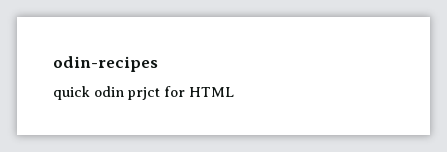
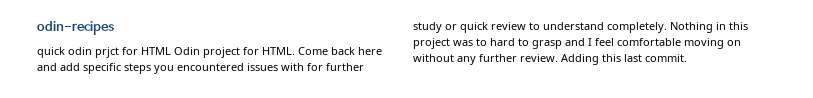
- quick odin prjct for HTML
+ quick odin prjct for HTML Odin project for HTML. Come back here and add specific steps you encountered issues with for further study or quick review to understand completely. Nothing in this project was to hard to grasp and I feel comfortable moving on without any further review. Adding this last commit.

